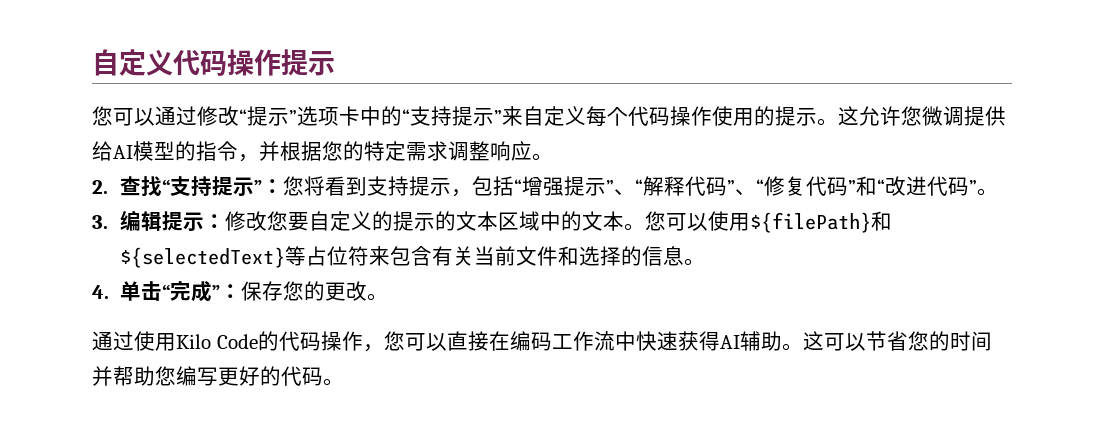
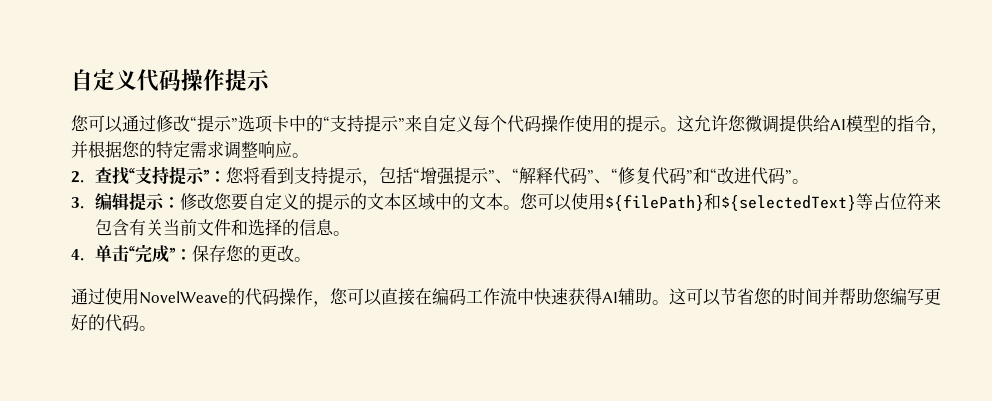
- 通过使用Kilo Code的代码操作，您可以直接在编码工作流中快速获得AI辅助。
+ 通过使用NovelWeave的代码操作，您可以直接在编码工作流中快速获得AI辅助。

